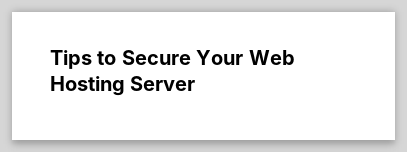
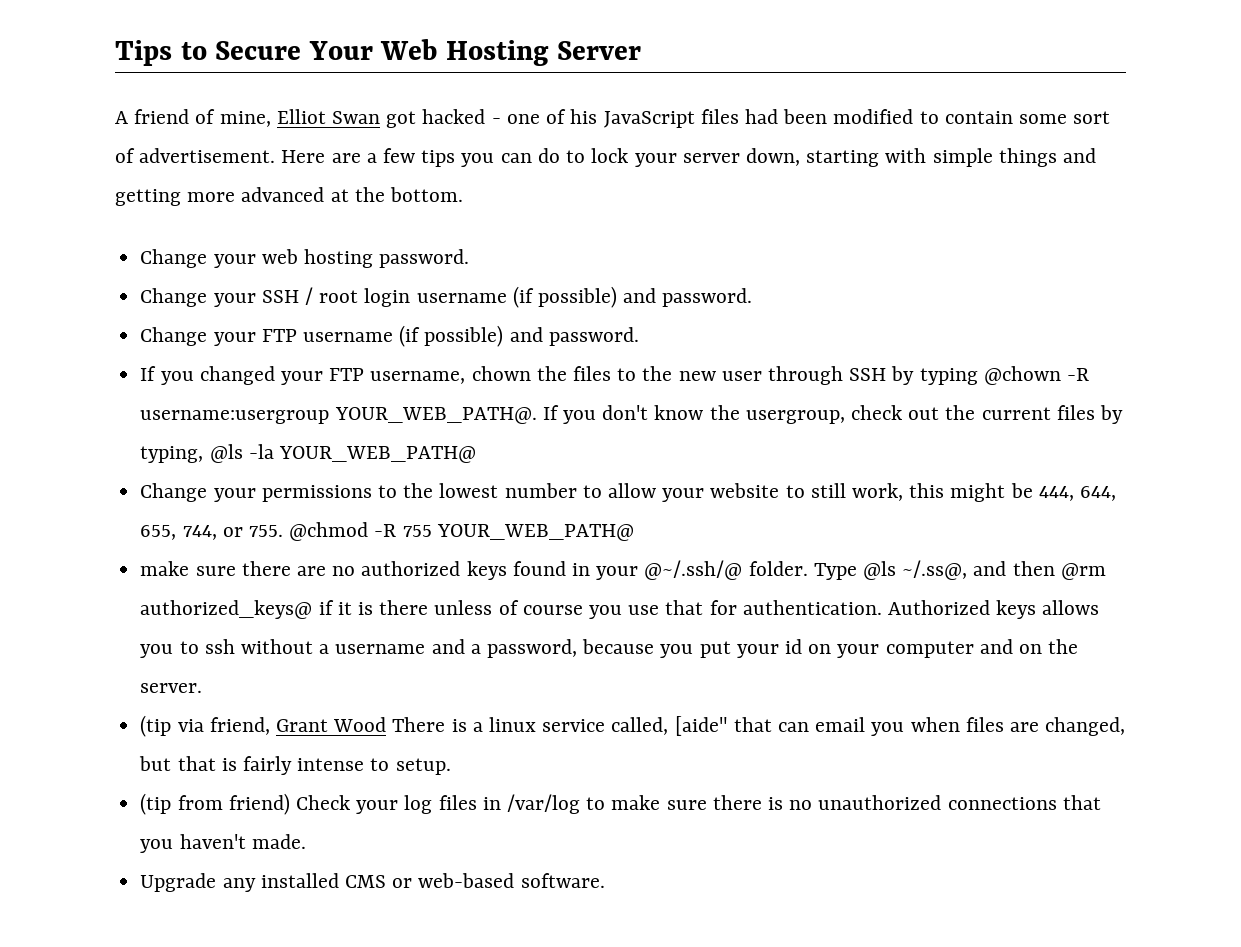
+ A friend of mine, Elliot Swan got hacked - one of his JavaScript files had been modified to contain some sort of advertisement. Here are a few tips you can do to lock your server down, starting with simple things and getting more advanced at the bottom.
+ Change your web hosting password.
+ Change your SSH / root login username (if possible) and password.
+ Change your FTP username (if possible) and password.
+ If you changed your FTP username, chown the files to the new user through SSH by typing @chown -R username:usergroup YOUR_WEB_PATH@. If you don't know the usergroup, check out the current files by typing, @ls -la YOUR_WEB_PATH@
+ Change your permissions to the lowest number to allow your website to still work, this might be 444, 644, 655, 744, or 755. @chmod -R 755 YOUR_WEB_PATH@
+ make sure there are no authorized keys found in your @~/.ssh/@ folder. Type @ls ~/.ss@, and then @rm authorized_keys@ if it is there unless of course you use that for authentication. Authorized keys allows you to ssh without a username and a password, because you put your id on your computer and on the server.
+ (tip via friend, Grant Wood There is a linux service called, [aide" that can email you when files are changed, but that is fairly intense to setup.
+ (tip from friend) Check your log files in /var/log to make sure there is no unauthorized connections that you haven't made.
+ Upgrade any installed CMS or web-based software.

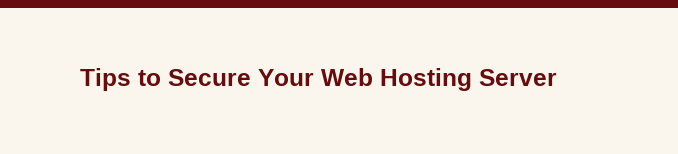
- A friend of mine, Elliot Swan got hacked - one of his JavaScript files had been modified to contain some sort of advertisement. Here are a few tips you can do to lock your server down, starting with simple things and getting more advanced at the bottom.
- Change your web hosting password.
- Change your SSH / root login username (if possible) and password.
- Change your FTP username (if possible) and password.
- If you changed your FTP username, chown the files to the new user through SSH by typing @chown -R username:usergroup YOUR_WEB_PATH@. If you don't know the usergroup, check out the current files by typing, @ls -la YOUR_WEB_PATH@
- Change your permissions to the lowest number to allow your website to still work, this might be 444, 644, 655, 744, or 755. @chmod -R 755 YOUR_WEB_PATH@
- make sure there are no authorized keys found in your @~/.ssh/@ folder. Type @ls ~/.ss@, and then @rm authorized_keys@ if it is there unless of course you use that for authentication. Authorized keys allows you to ssh without a username and a password, because you put your id on your computer and on the server.
- (tip via friend, Grant Wood There is a linux service called, [aide" that can email you when files are changed, but that is fairly intense to setup.
- (tip from friend) Check your log files in /var/log to make sure there is no unauthorized connections that you haven't made.
- Upgrade any installed CMS or web-based software.

